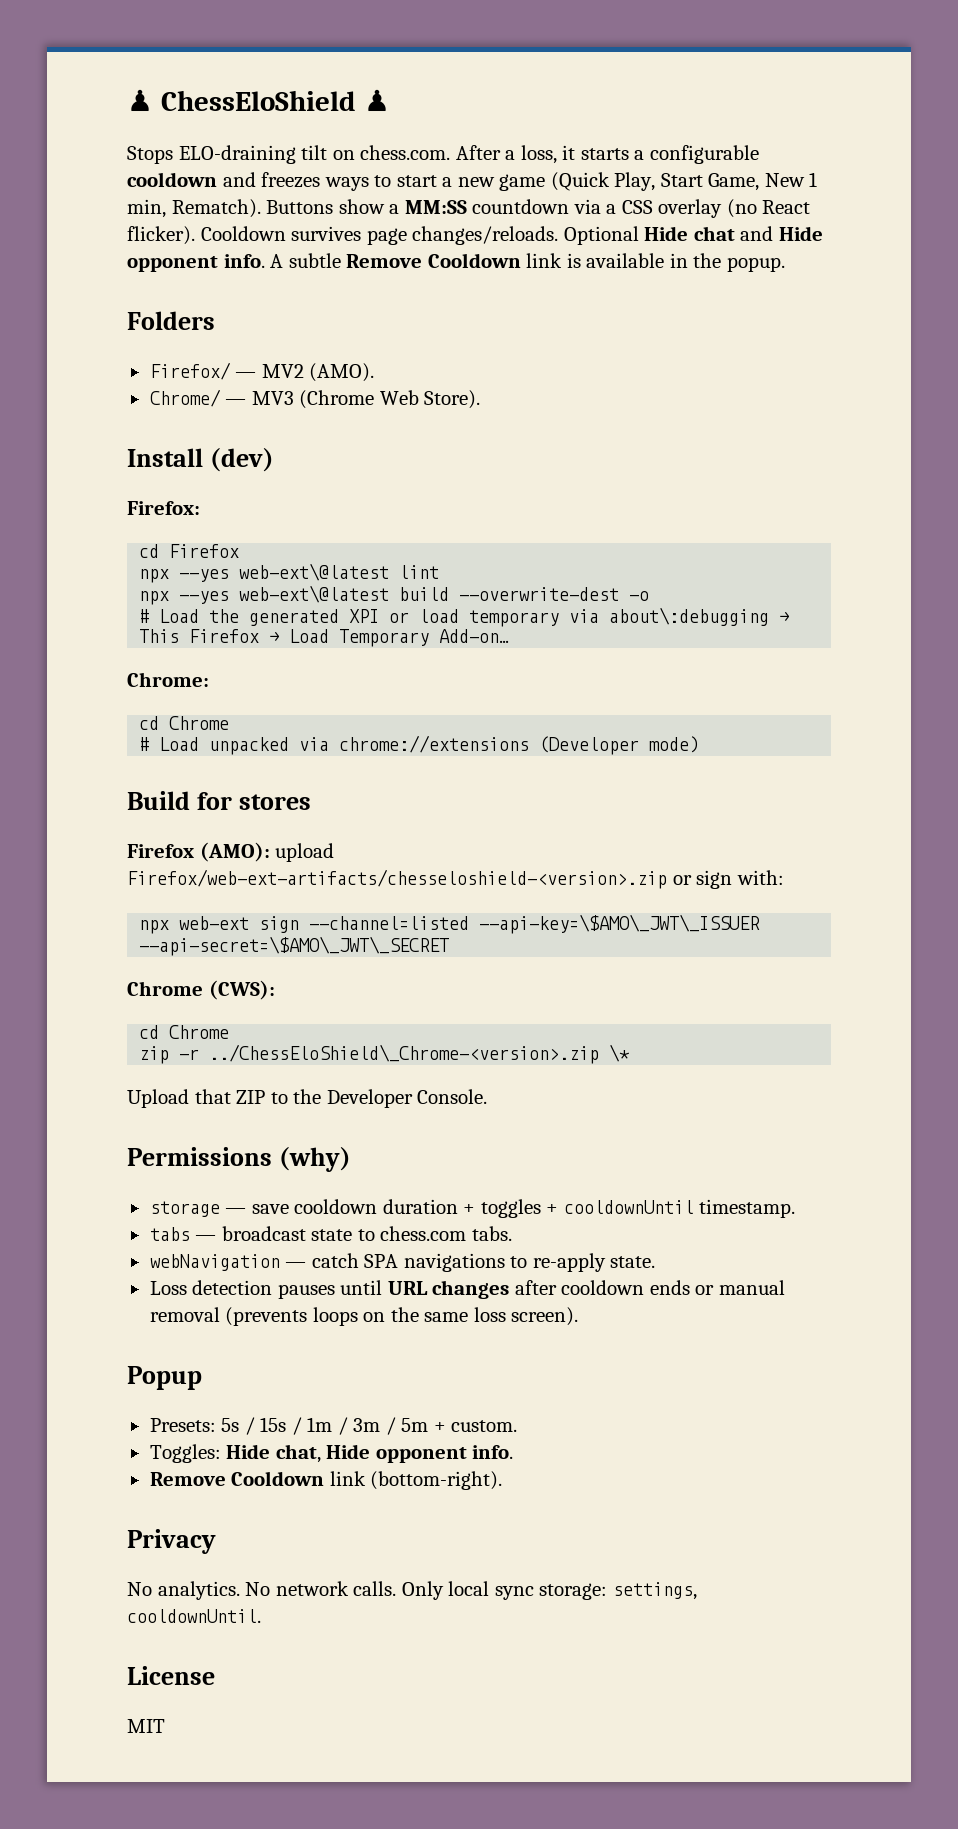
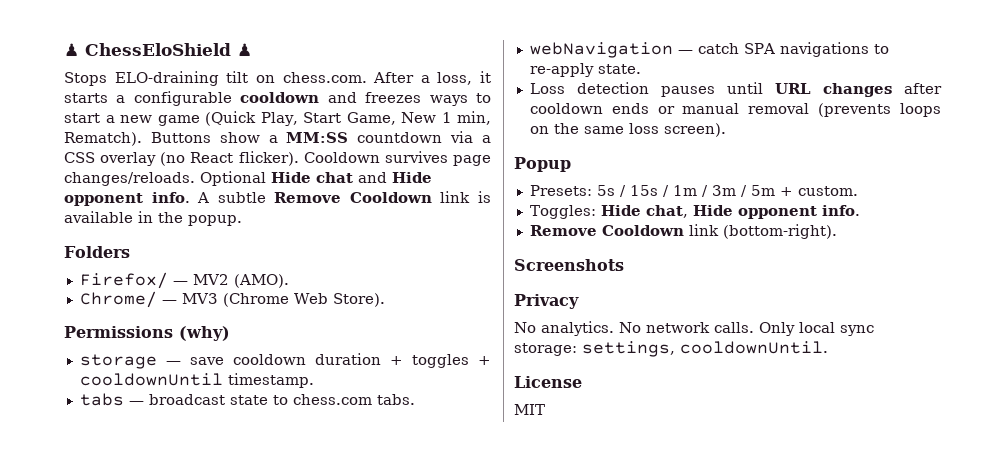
- Install (dev)
- Firefox:
- cd Firefox
- npx --yes web-ext\@latest lint
- npx --yes web-ext\@latest build --overwrite-dest -o
- # Load the generated XPI or load temporary via about\:debugging → This Firefox → Load Temporary Add-on…
- Chrome:
- cd Chrome
- # Load unpacked via chrome://extensions (Developer mode)
- Build for stores
- Firefox (AMO): upload Firefox/web-ext-artifacts/chesseloshield-<version>.zip or sign with:
- npx web-ext sign --channel=listed --api-key=\$AMO\_JWT\_ISSUER --api-secret=\$AMO\_JWT\_SECRET
- Chrome (CWS):
- cd Chrome
- zip -r ../ChessEloShield\_Chrome-<version>.zip \*
- Upload that ZIP to the Developer Console.
+ Screenshots

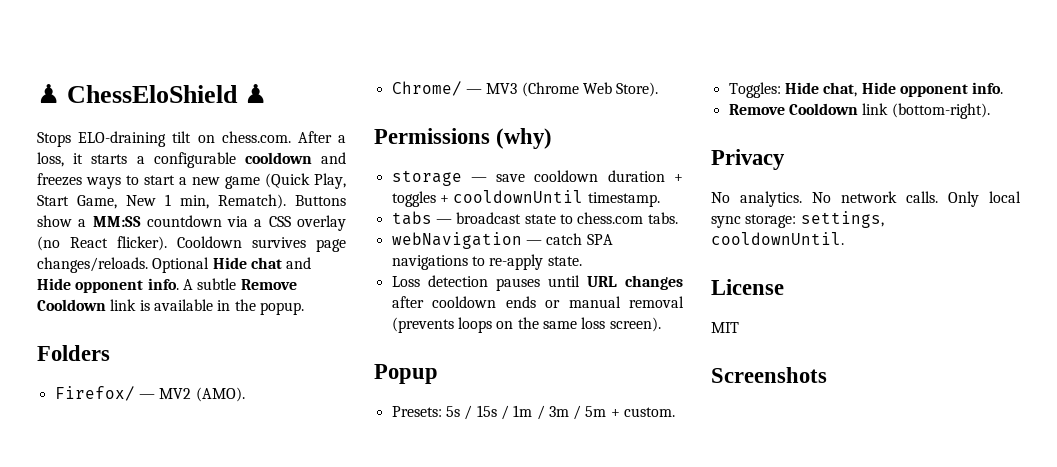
- Screenshots
+ Screenshots

